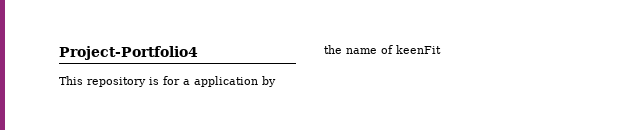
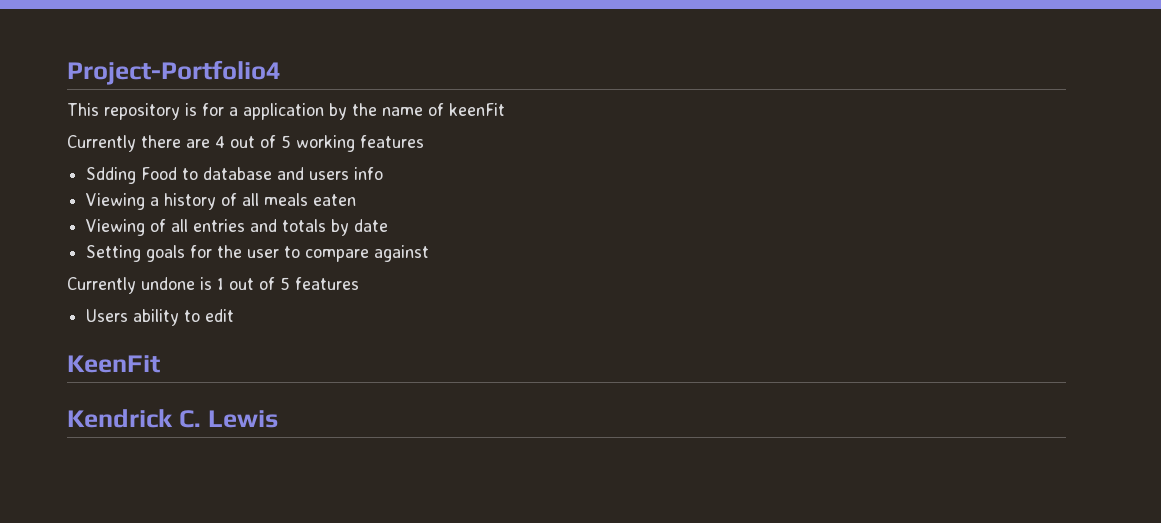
+ Currently there are 4 out of 5 working features
+ Sdding Food to database and users info
+ Viewing a history of all meals eaten
+ Viewing of all entries and totals by date
+ Setting goals for the user to compare against
+ Currently undone is 1 out of 5 features
+ Users ability to edit
+ KeenFit
+ Kendrick C. Lewis

